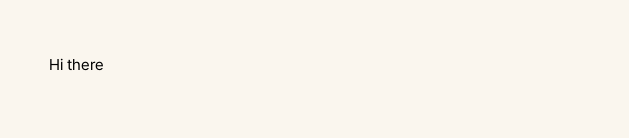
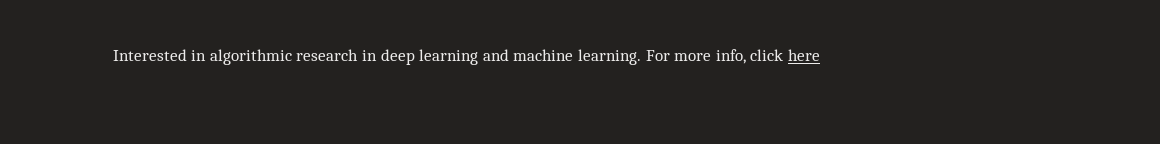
- Hi there
+ Interested in algorithmic research in deep learning and machine learning. For more info, click here

